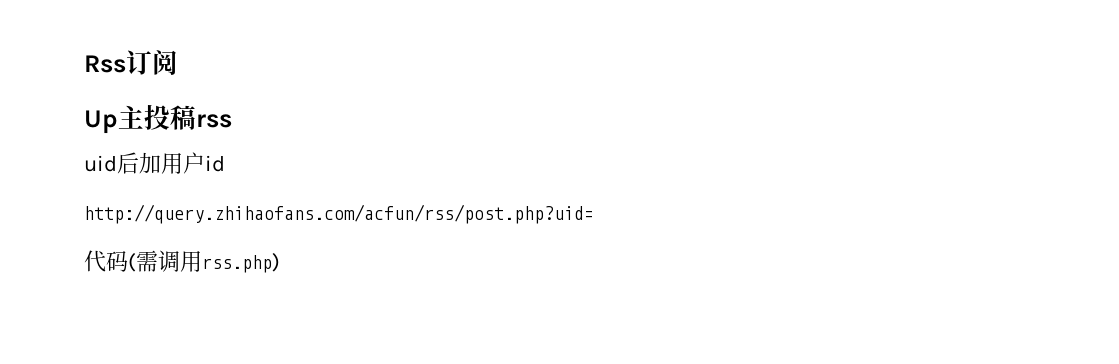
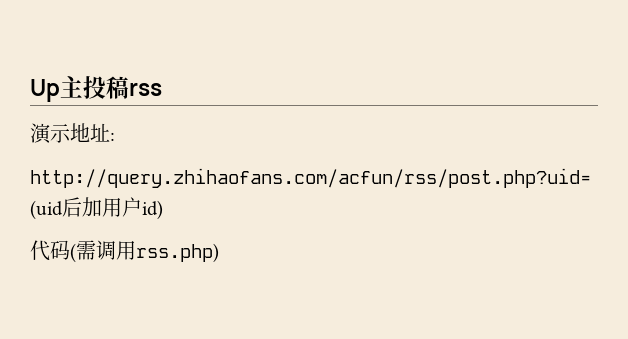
- Rss订阅
- uid后加用户id
- http://query.zhihaofans.com/acfun/rss/post.php?uid=
+ 演示地址:
+ http://query.zhihaofans.com/acfun/rss/post.php?uid= (uid后加用户id)

